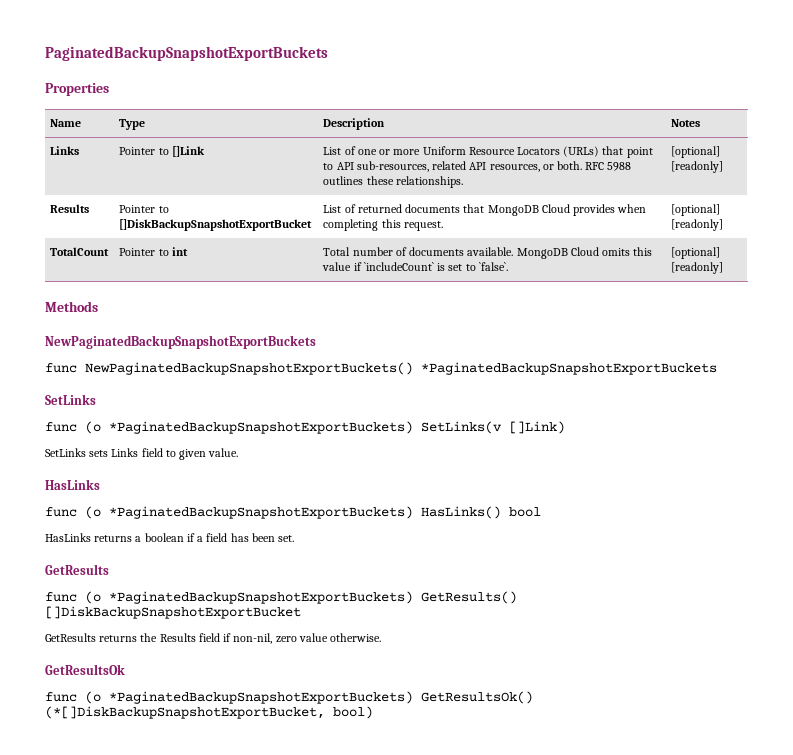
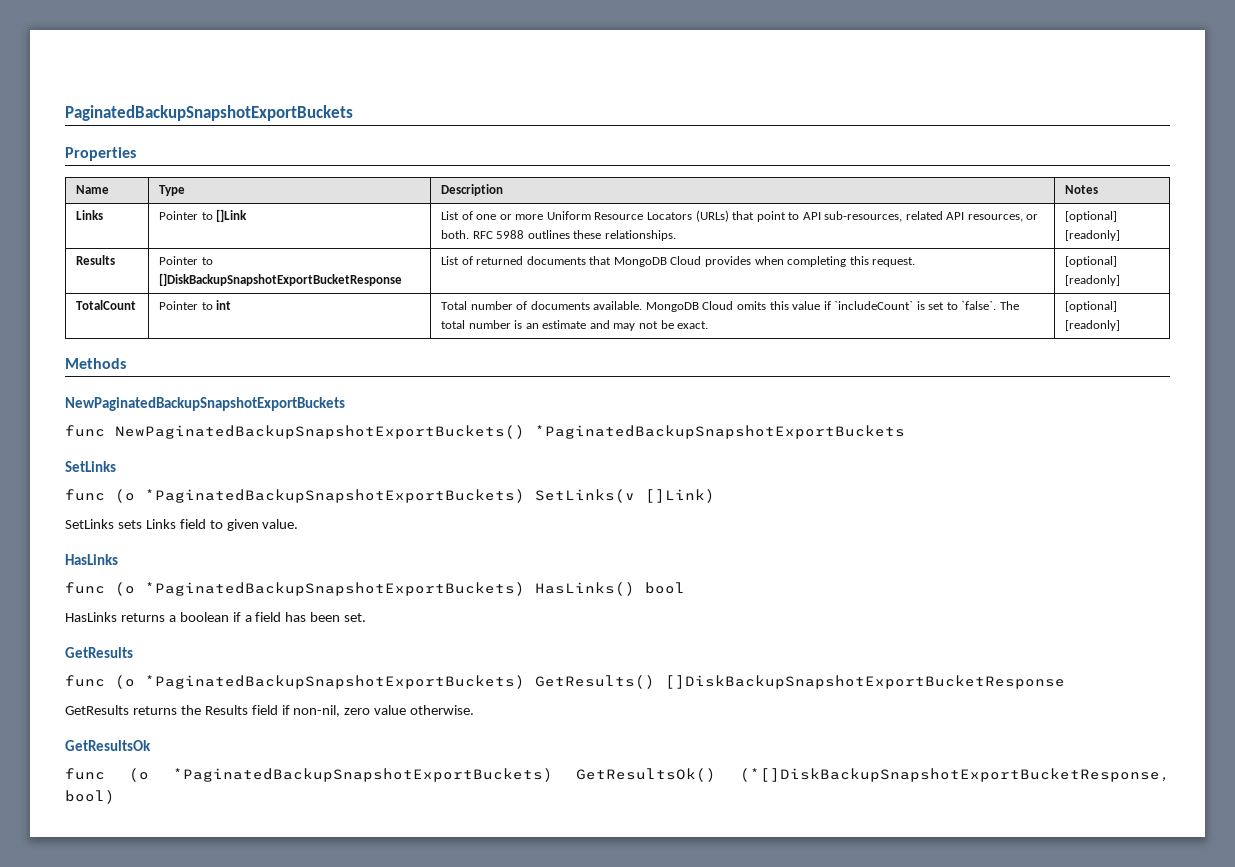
- Results | Pointer to []DiskBackupSnapshotExportBucket | List of returned documents that MongoDB Cloud provides when completing this request. | [optional] [readonly]
+ Results | Pointer to []DiskBackupSnapshotExportBucketResponse | List of returned documents that MongoDB Cloud provides when completing this request. | [optional] [readonly]
- TotalCount | Pointer to int | Total number of documents available. MongoDB Cloud omits this value if `includeCount` is set to `false`. | [optional] [readonly]
+ TotalCount | Pointer to int | Total number of documents available. MongoDB Cloud omits this value if `includeCount` is set to `false`. The total number is an estimate and may not be exact. | [optional] [readonly]
- func (o *PaginatedBackupSnapshotExportBuckets) GetResults() []DiskBackupSnapshotExportBucket
+ func (o *PaginatedBackupSnapshotExportBuckets) GetResults() []DiskBackupSnapshotExportBucketResponse
- func (o *PaginatedBackupSnapshotExportBuckets) GetResultsOk() (*[]DiskBackupSnapshotExportBucket, bool)
+ func (o *PaginatedBackupSnapshotExportBuckets) GetResultsOk() (*[]DiskBackupSnapshotExportBucketResponse, bool)

